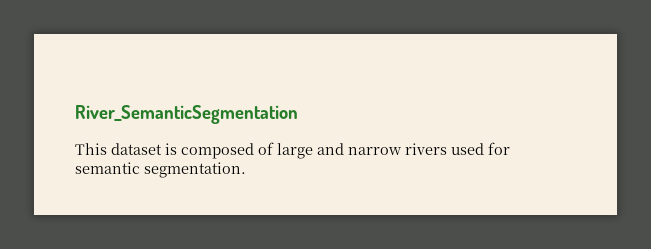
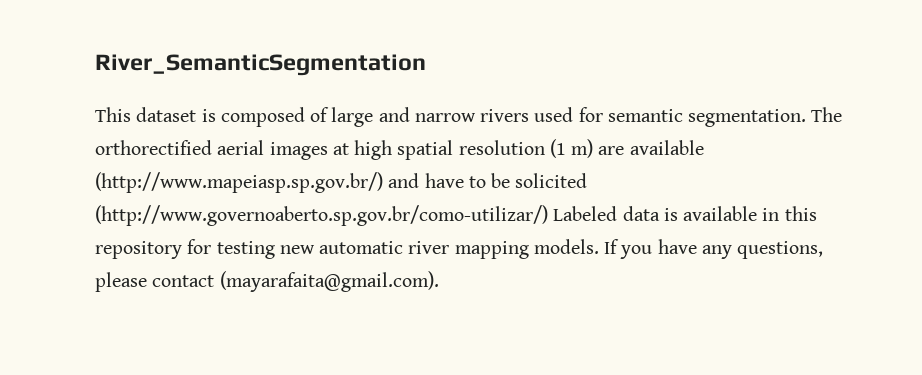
+ The orthorectified aerial images at high spatial resolution (1 m) are available (http://www.mapeiasp.sp.gov.br/) and have to be solicited (http://www.governoaberto.sp.gov.br/como-utilizar/) Labeled data is available in this repository for testing new automatic river mapping models. If you have any questions, please contact (mayarafaita@gmail.com).

